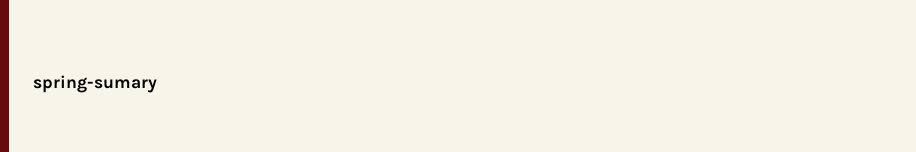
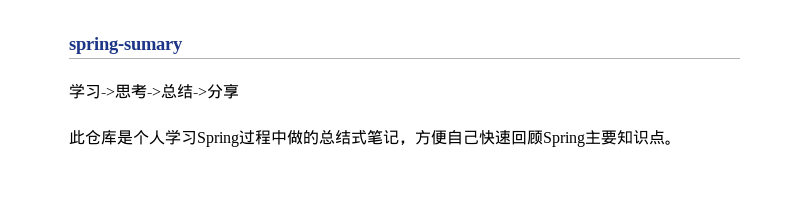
+ 学习->思考->总结->分享
+ 此仓库是个人学习Spring过程中做的总结式笔记，方便自己快速回顾Spring主要知识点。

